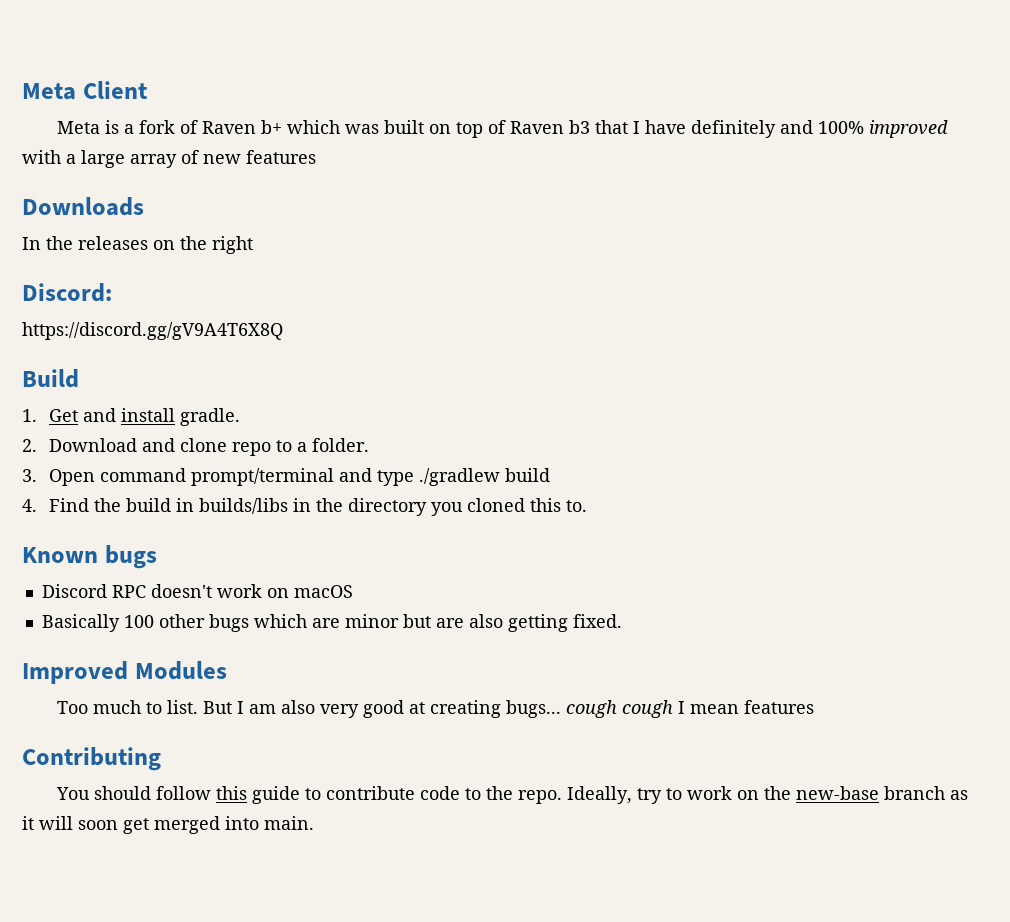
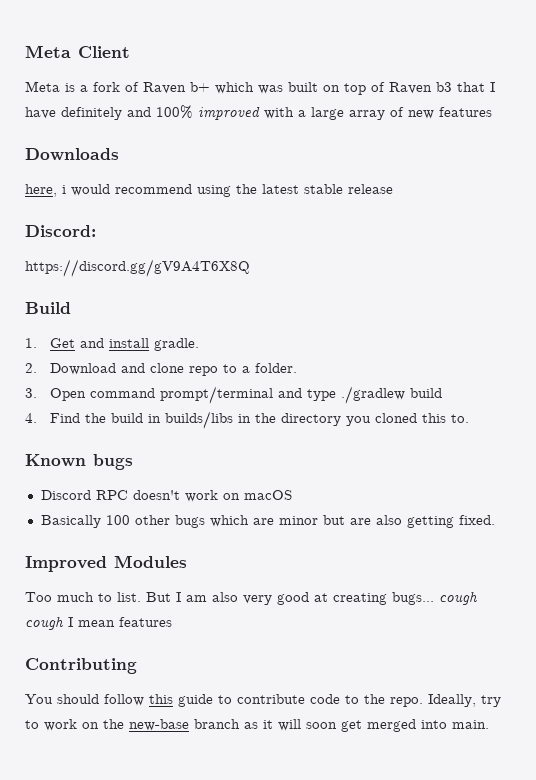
- In the releases on the right
+ here, i would recommend using the latest stable release

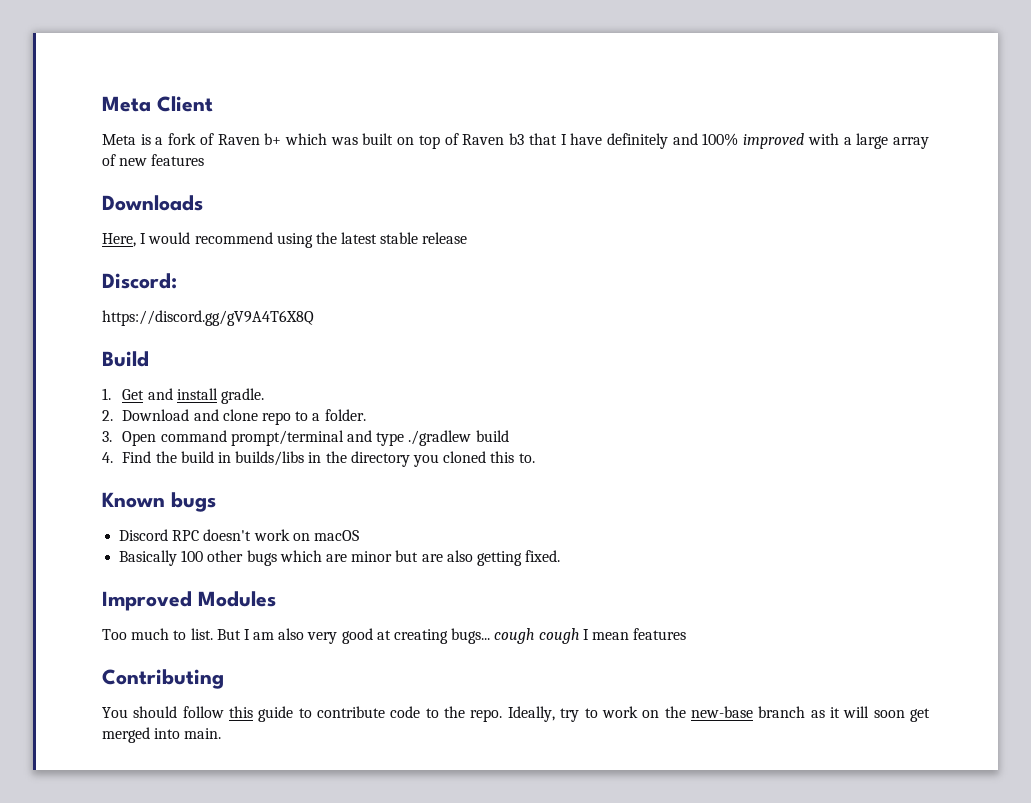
- here, i would recommend using the latest stable release
+ Here, I would recommend using the latest stable release

